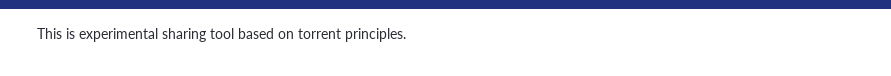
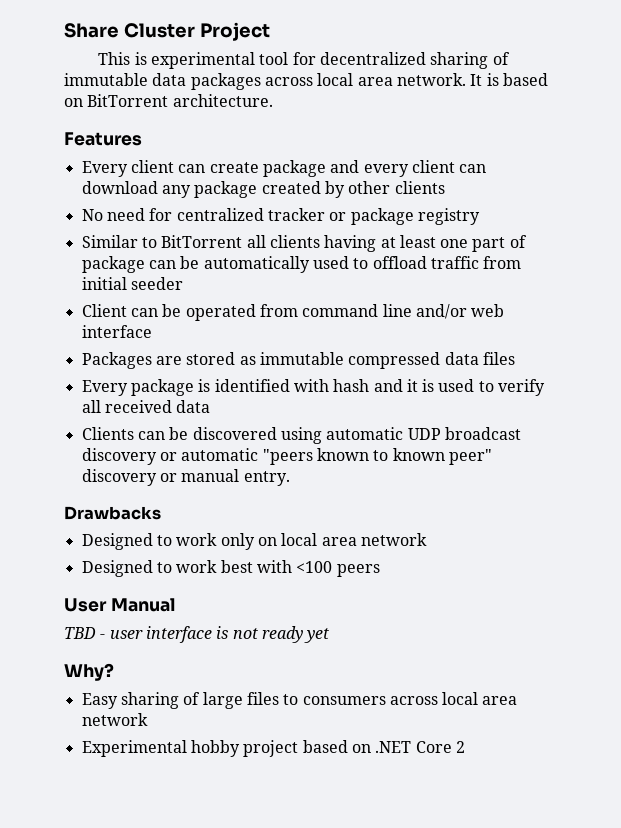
- This is experimental sharing tool based on torrent principles.
+ Share Cluster Project
+ This is experimental tool for decentralized sharing of immutable data packages across local area network. It is based on BitTorrent architecture.
+ Features
+ Every client can create package and every client can download any package created by other clients
+ No need for centralized tracker or package registry
+ Similar to BitTorrent all clients having at least one part of package can be automatically used to offload traffic from initial seeder
+ Client can be operated from command line and/or web interface
+ Packages are stored as immutable compressed data files
+ Every package is identified with hash and it is used to verify all received data
+ Clients can be discovered using automatic UDP broadcast discovery or automatic "peers known to known peer" discovery or manual entry.
+ Drawbacks
+ Designed to work only on local area network
+ Designed to work best with <100 peers
+ User Manual
+ TBD - user interface is not ready yet
+ Why?
+ Easy sharing of large files to consumers across local area network
+ Experimental hobby project based on .NET Core 2

